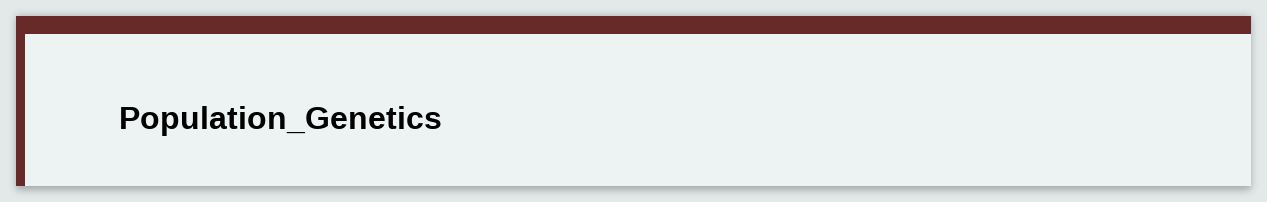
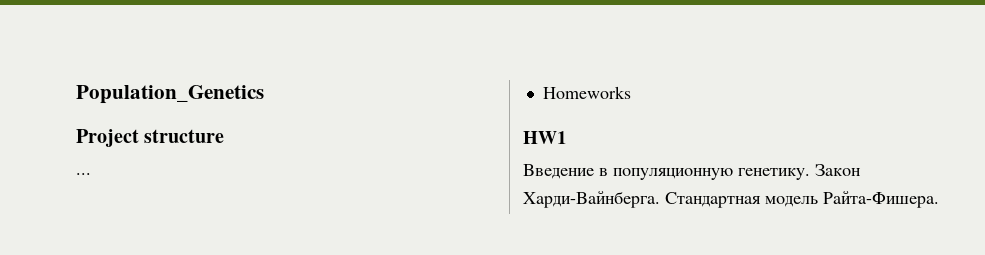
+ Project structure
+ ...
+ Homeworks
+ HW1
+ Введение в популяционную генетику. Закон Харди-Вайнберга. Стандартная модель Райта-Фишера.

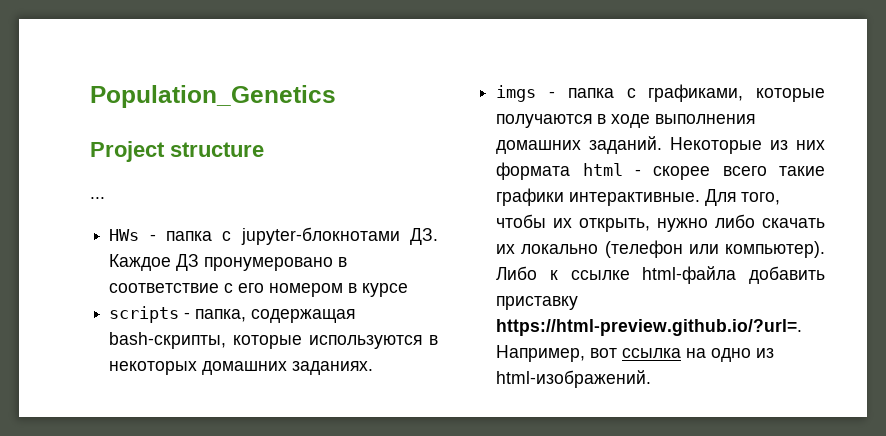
- Homeworks
- HW1
- Введение в популяционную генетику. Закон Харди-Вайнберга. Стандартная модель Райта-Фишера.
+ HWs - папка с jupyter-блокнотами ДЗ. Каждое ДЗ пронумеровано в соответствие с его номером в курсе
+ scripts - папка, содержащая bash-скрипты, которые используются в некоторых домашних заданиях.
+ imgs - папка с графиками, которые получаются в ходе выполнения домашних заданий. Некоторые из них формата html - скорее всего такие графики интерактивные. Для того, чтобы их открыть, нужно либо скачать их локально (телефон или компьютер). Либо к ссылке html-файла добавить приставку https://html-preview.github.io/?url=. Например, вот ссылка на одно из html-изображений.

